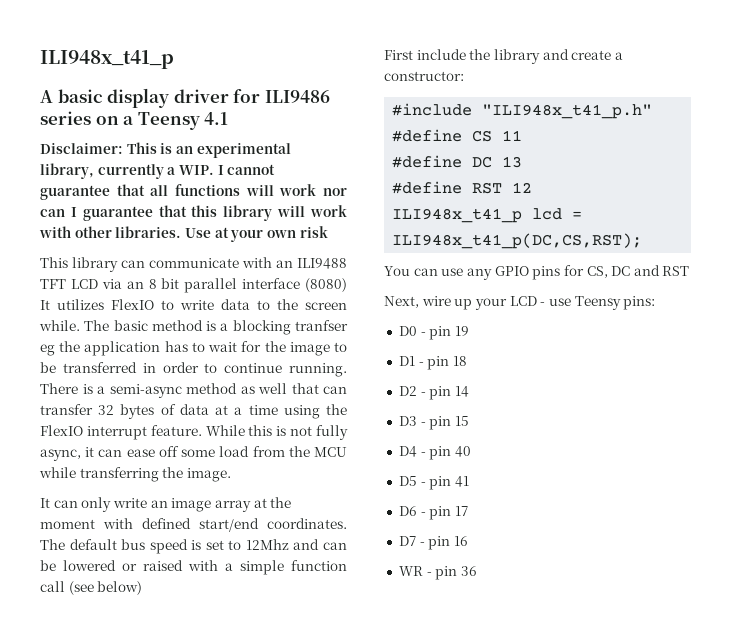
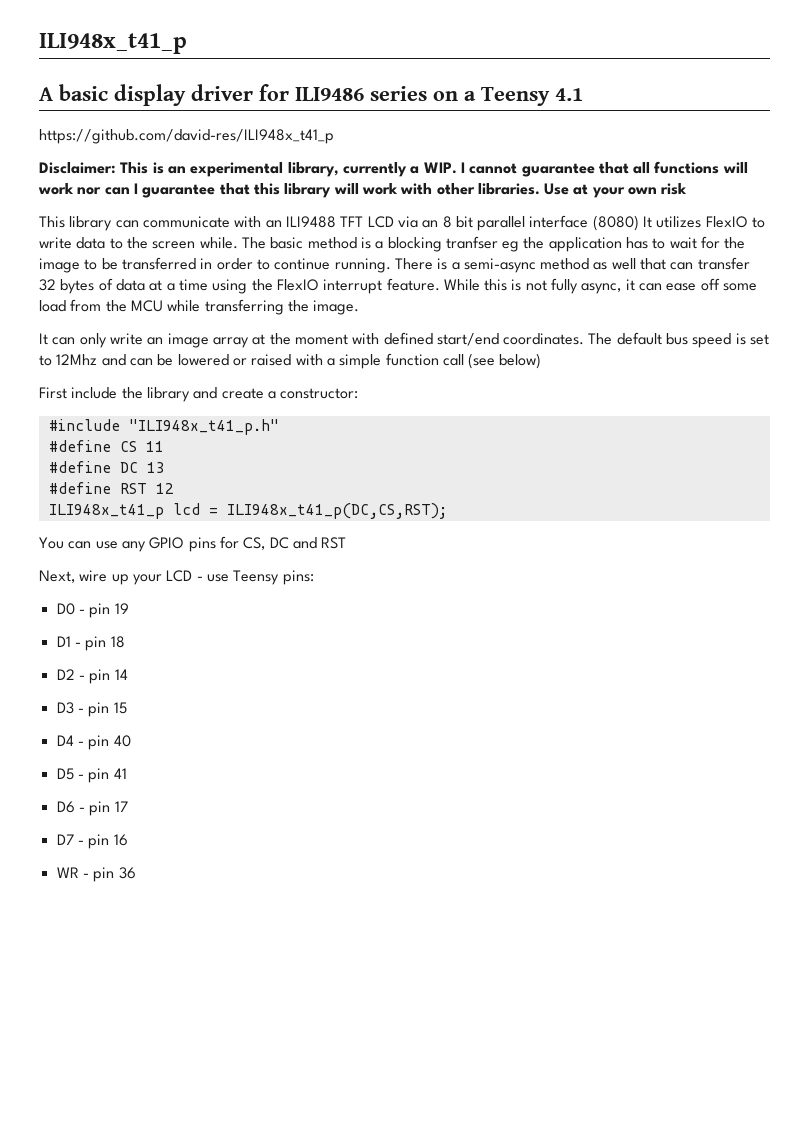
+ https://github.com/david-res/ILI948x_t41_p

